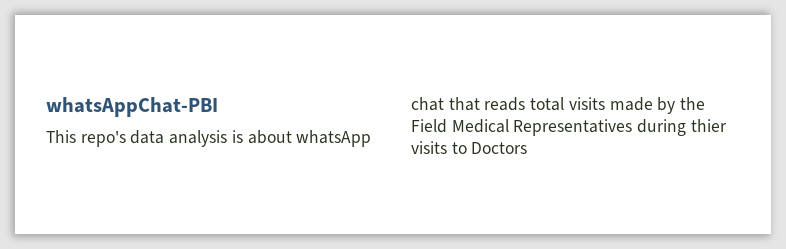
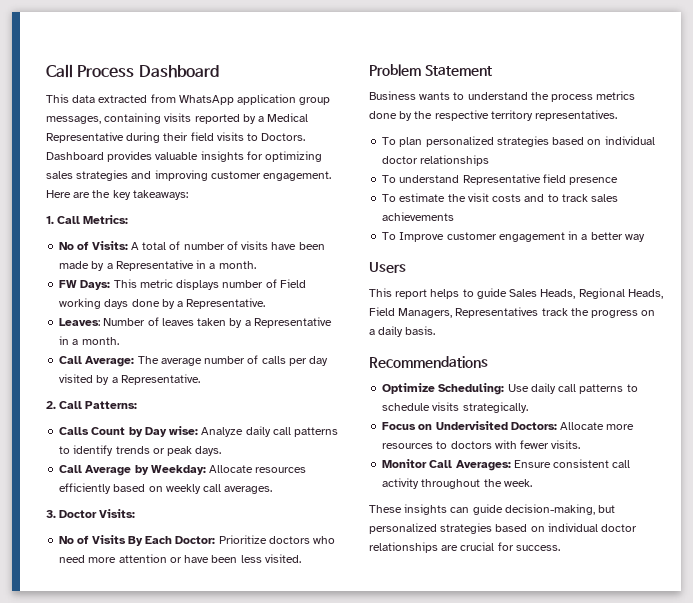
- whatsAppChat-PBI
- This repo's data analysis is about whatsApp chat that reads total visits made by the Field Medical Representatives during thier visits to Doctors
+ Call Process Dashboard
+ This data extracted from WhatsApp application group messages, containing visits reported by a Medical Representative during their field visits to Doctors. Dashboard provides valuable insights for optimizing sales strategies and improving customer engagement. Here are the key takeaways:
+ 1. Call Metrics:
+ No of Visits: A total of number of visits have been made by a Representative in a month.
+ FW Days: This metric displays number of Field working days done by a Representative.
+ Leaves: Number of leaves taken by a Representative in a month.
+ Call Average: The average number of calls per day visited by a Representative.
+ 2. Call Patterns:
+ Calls Count by Day wise: Analyze daily call patterns to identify trends or peak days.
+ Call Average by Weekday: Allocate resources efficiently based on weekly call averages.
+ 3. Doctor Visits:
+ No of Visits By Each Doctor: Prioritize doctors who need more attention or have been less visited.
+ Problem Statement
+ Business wants to understand the process metrics done by the respective territory representatives.
+ To plan personalized strategies based on individual doctor relationships
+ To understand Representative field presence
+ To estimate the visit costs and to track sales achievements
+ To Improve customer engagement in a better way
+ Users
+ This report helps to guide Sales Heads, Regional Heads, Field Managers, Representatives track the progress on a daily basis.
+ Recommendations
+ Optimize Scheduling: Use daily call patterns to schedule visits strategically.
+ Focus on Undervisited Doctors: Allocate more resources to doctors with fewer visits.
+ Monitor Call Averages: Ensure consistent call activity throughout the week.
+ These insights can guide decision-making, but personalized strategies based on individual doctor relationships are crucial for success.

